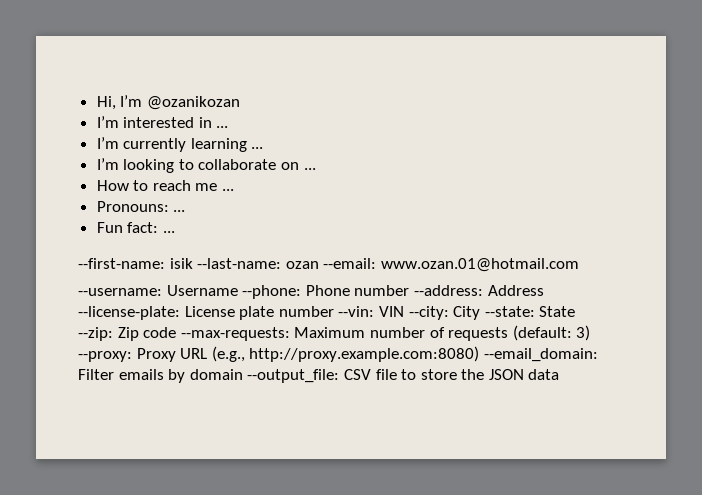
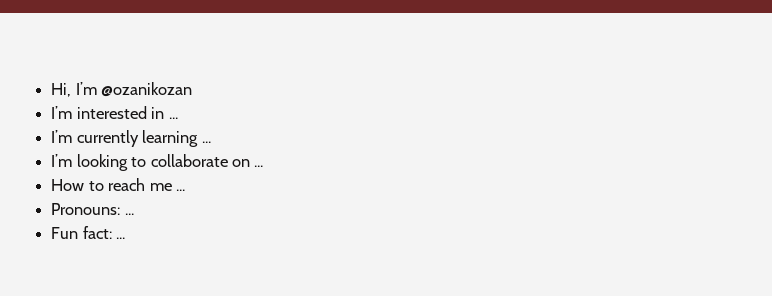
- --first-name: isik --last-name: ozan --email: www.ozan.01@hotmail.com
- --username: Username --phone: Phone number --address: Address --license-plate: License plate number --vin: VIN --city: City --state: State --zip: Zip code --max-requests: Maximum number of requests (default: 3) --proxy: Proxy URL (e.g., http://proxy.example.com:8080) --email_domain: Filter emails by domain --output_file: CSV file to store the JSON data

